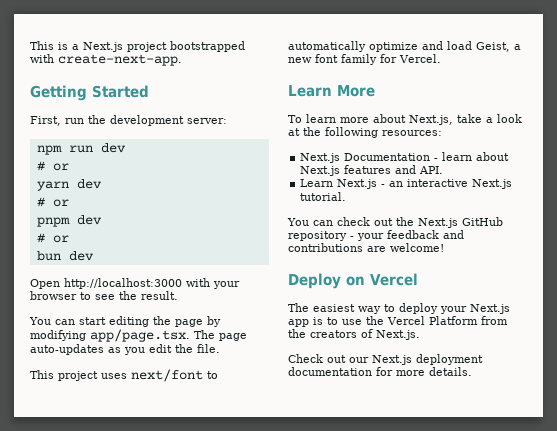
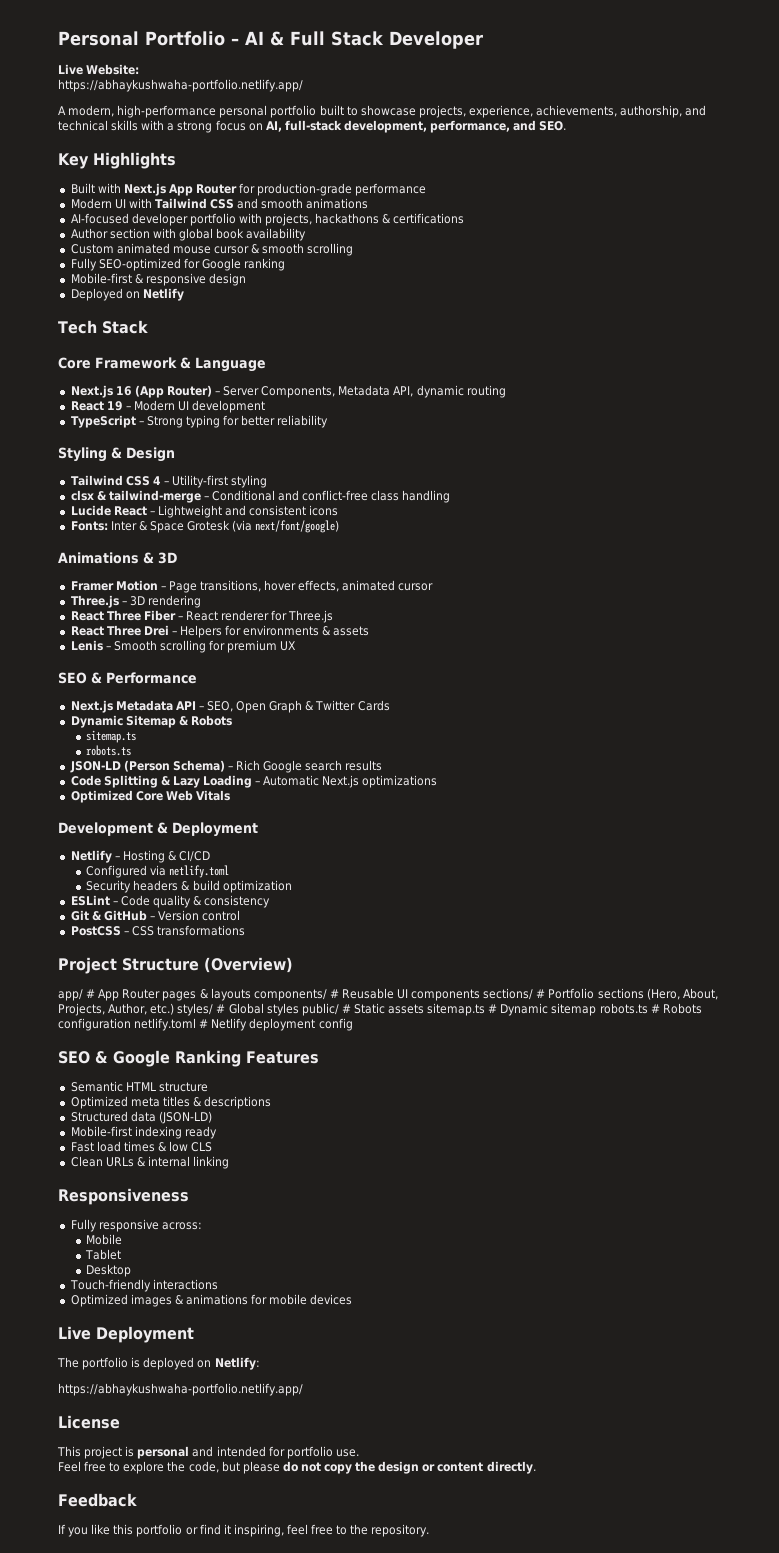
- This is a Next.js project bootstrapped with create-next-app.
- Getting Started
- First, run the development server:
- npm run dev
- # or
- yarn dev
- # or
- pnpm dev
- # or
- bun dev
- Open http://localhost:3000 with your browser to see the result.
- You can start editing the page by modifying app/page.tsx. The page auto-updates as you edit the file.
- This project uses next/font to automatically optimize and load Geist, a new font family for Vercel.
- Learn More
- To learn more about Next.js, take a look at the following resources:
- Next.js Documentation - learn about Next.js features and API.
- Learn Next.js - an interactive Next.js tutorial.
- You can check out the Next.js GitHub repository - your feedback and contributions are welcome!
- Deploy on Vercel
- The easiest way to deploy your Next.js app is to use the Vercel Platform from the creators of Next.js.
- Check out our Next.js deployment documentation for more details.
+ Personal Portfolio – AI & Full Stack Developer
+ Live Website:
+ https://abhaykushwaha-portfolio.netlify.app/
+ A modern, high-performance personal portfolio built to showcase projects, experience, achievements, authorship, and technical skills with a strong focus on AI, full-stack development, performance, and SEO.
+ Key Highlights
+ Built with Next.js App Router for production-grade performance
+ Modern UI with Tailwind CSS and smooth animations
+ AI-focused developer portfolio with projects, hackathons & certifications
+ Author section with global book availability
+ Custom animated mouse cursor & smooth scrolling
+ Fully SEO-optimized for Google ranking
+ Mobile-first & responsive design
+ Deployed on Netlify
+ Tech Stack
+ Core Framework & Language
+ Next.js 16 (App Router) – Server Components, Metadata API, dynamic routing
+ React 19 – Modern UI development
+ TypeScript – Strong typing for better reliability
+ Styling & Design
+ Tailwind CSS 4 – Utility-first styling
+ clsx & tailwind-merge – Conditional and conflict-free class handling
+ Lucide React – Lightweight and consistent icons
+ Fonts: Inter & Space Grotesk (via next/font/google)
+ Animations & 3D
+ Framer Motion – Page transitions, hover effects, animated cursor
+ Three.js – 3D rendering
+ React Three Fiber – React renderer for Three.js
+ React Three Drei – Helpers for environments & assets
+ Lenis – Smooth scrolling for premium UX
+ SEO & Performance
+ Next.js Metadata API – SEO, Open Graph & Twitter Cards
+ Dynamic Sitemap & Robots
+ sitemap.ts
+ robots.ts
+ JSON-LD (Person Schema) – Rich Google search results
+ Code Splitting & Lazy Loading – Automatic Next.js optimizations
+ Optimized Core Web Vitals
+ Development & Deployment
+ Netlify – Hosting & CI/CD
+ Configured via netlify.toml
+ Security headers & build optimization
+ ESLint – Code quality & consistency
+ Git & GitHub – Version control
+ PostCSS – CSS transformations
+ Project Structure (Overview)
+ app/ # App Router pages & layouts components/ # Reusable UI components sections/ # Portfolio sections (Hero, About, Projects, Author, etc.) styles/ # Global styles public/ # Static assets sitemap.ts # Dynamic sitemap robots.ts # Robots configuration netlify.toml # Netlify deployment config
+ SEO & Google Ranking Features
+ Semantic HTML structure
+ Optimized meta titles & descriptions
+ Structured data (JSON-LD)
+ Mobile-first indexing ready
+ Fast load times & low CLS
+ Clean URLs & internal linking
+ Responsiveness
+ Fully responsive across:
+ Mobile
+ Tablet
+ Desktop
+ Touch-friendly interactions
+ Optimized images & animations for mobile devices
+ Live Deployment
+ The portfolio is deployed on Netlify:
+ https://abhaykushwaha-portfolio.netlify.app/
+ License
+ This project is personal and intended for portfolio use.
+ Feel free to explore the code, but please do not copy the design or content directly.
+ Feedback
+ If you like this portfolio or find it inspiring, feel free to the repository.

